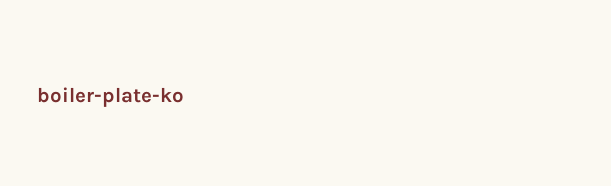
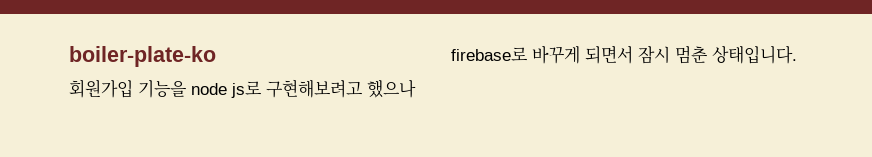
+ 회원가입 기능을 node js로 구현해보려고 했으나 firebase로 바꾸게 되면서 잠시 멈춘 상태입니다.

